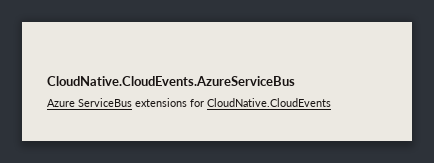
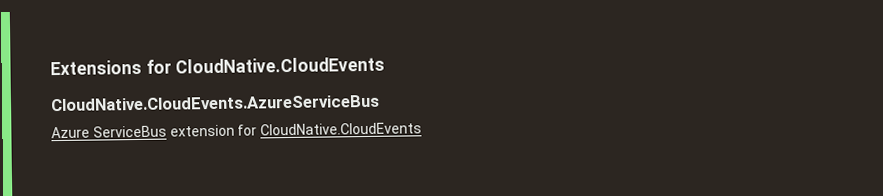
+ Extensions for CloudNative.CloudEvents
- Azure ServiceBus extensions for CloudNative.CloudEvents
+ Azure ServiceBus extension for CloudNative.CloudEvents

